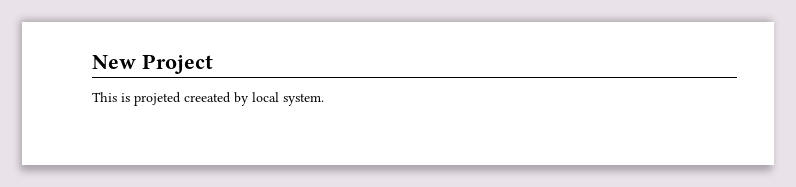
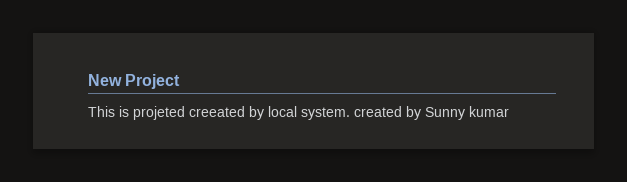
- This is projeted creeated by local system.
+ This is projeted creeated by local system. created by Sunny kumar

